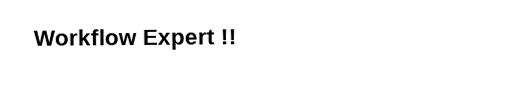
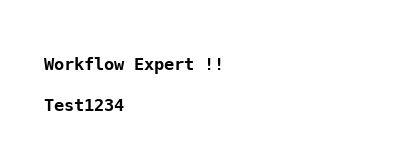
+ Test1234

